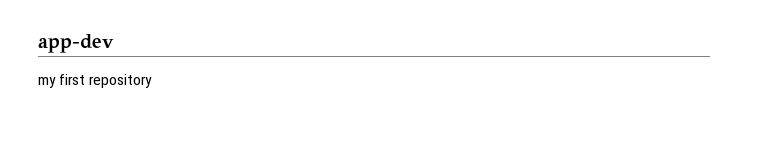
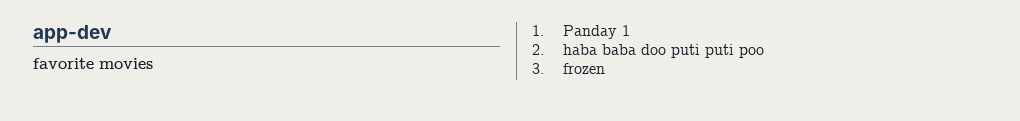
- my first repository
+ favorite movies
+ 1. Panday 1
+ 2. haba baba doo puti puti poo
+ 3. frozen

